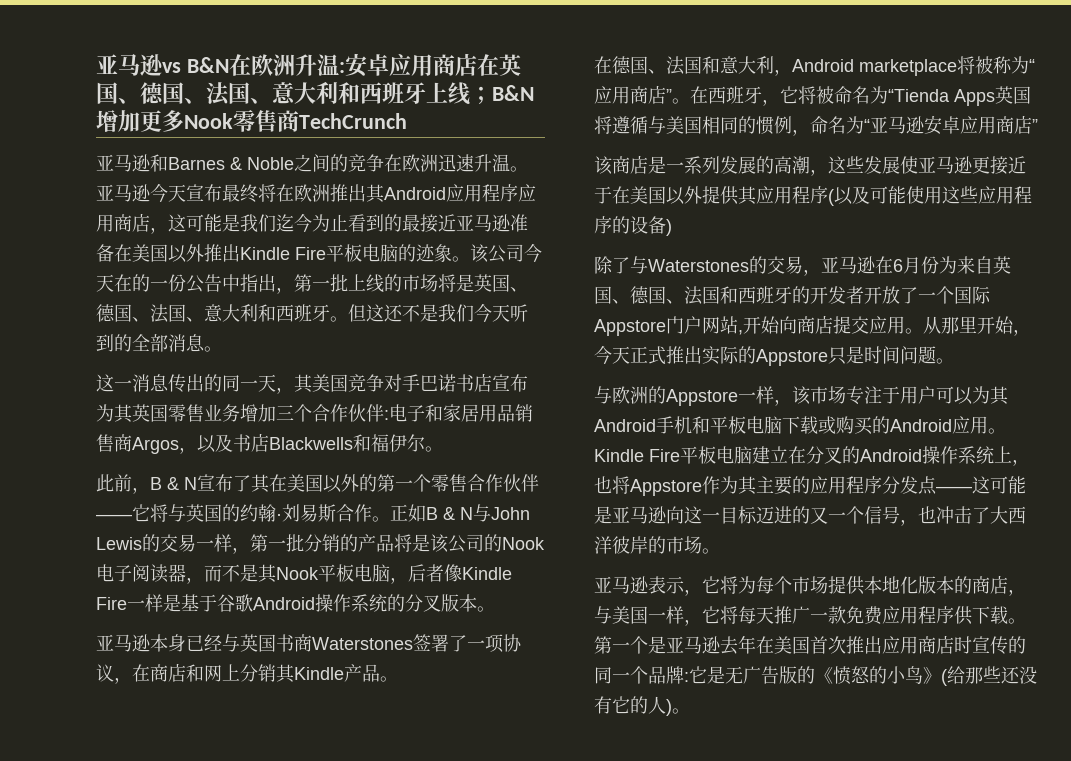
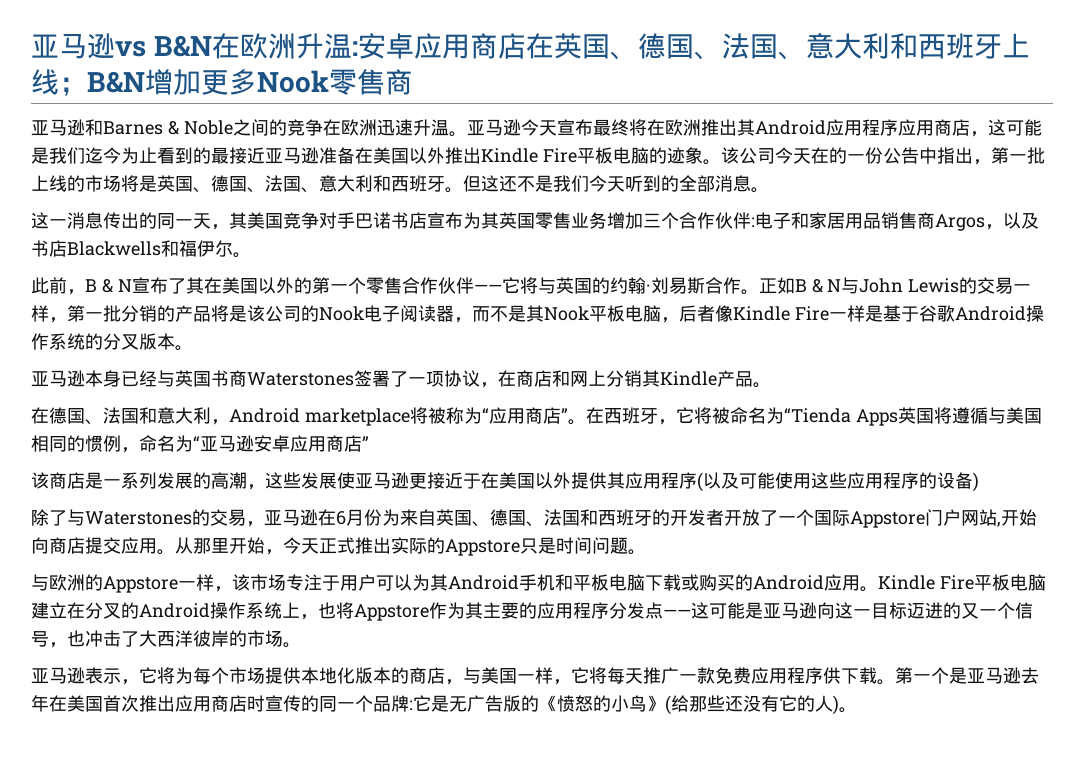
- 亚马逊vs B&N在欧洲升温:安卓应用商店在英国、德国、法国、意大利和西班牙上线；B&N增加更多Nook零售商TechCrunch
+ 亚马逊vs B&N在欧洲升温:安卓应用商店在英国、德国、法国、意大利和西班牙上线；B&N增加更多Nook零售商

